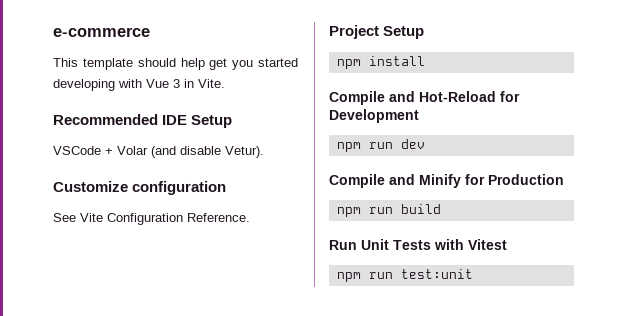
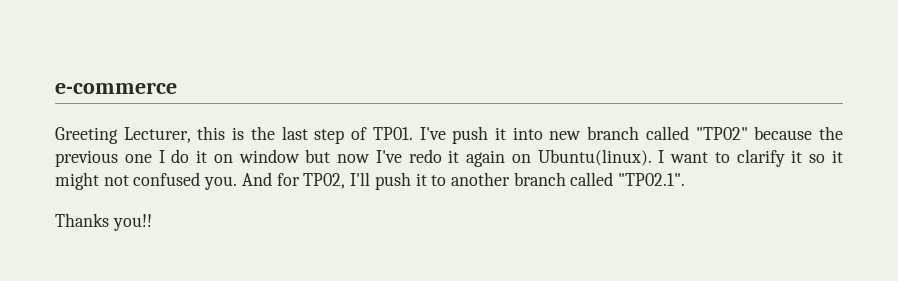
- This template should help get you started developing with Vue 3 in Vite.
- Recommended IDE Setup
- VSCode + Volar (and disable Vetur).
- Customize configuration
- See Vite Configuration Reference.
- Project Setup
- npm install
- Compile and Hot-Reload for Development
- npm run dev
- Compile and Minify for Production
- npm run build
- Run Unit Tests with Vitest
- npm run test:unit
+ Greeting Lecturer, this is the last step of TP01. I've push it into new branch called "TP02" because the previous one I do it on window but now I've redo it again on Ubuntu(linux). I want to clarify it so it might not confused you. And for TP02, I'll push it to another branch called "TP02.1".
+ Thanks you!!

